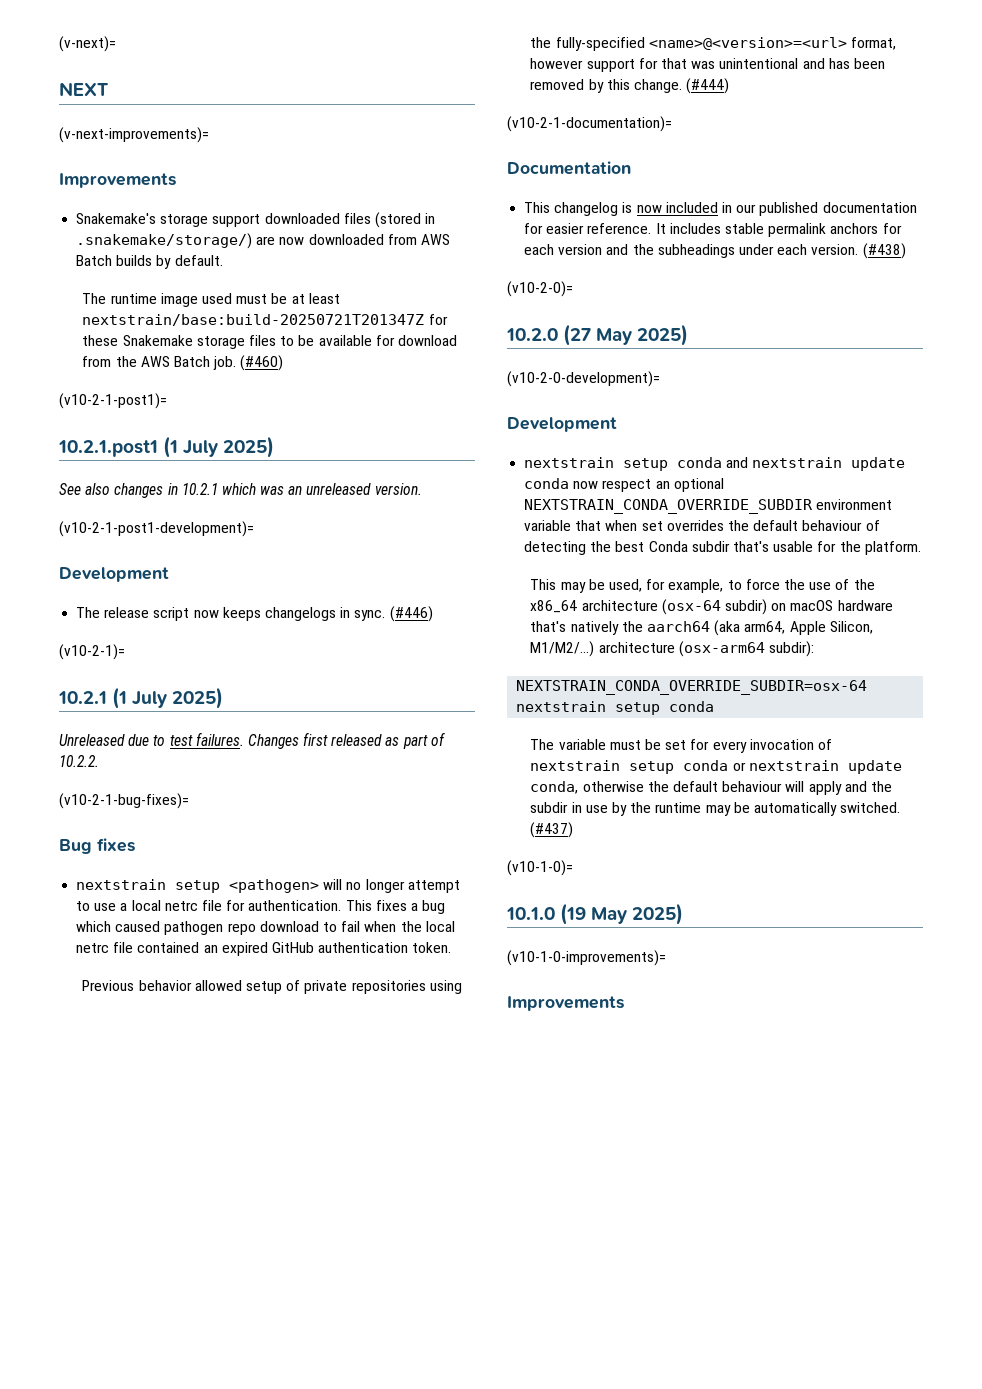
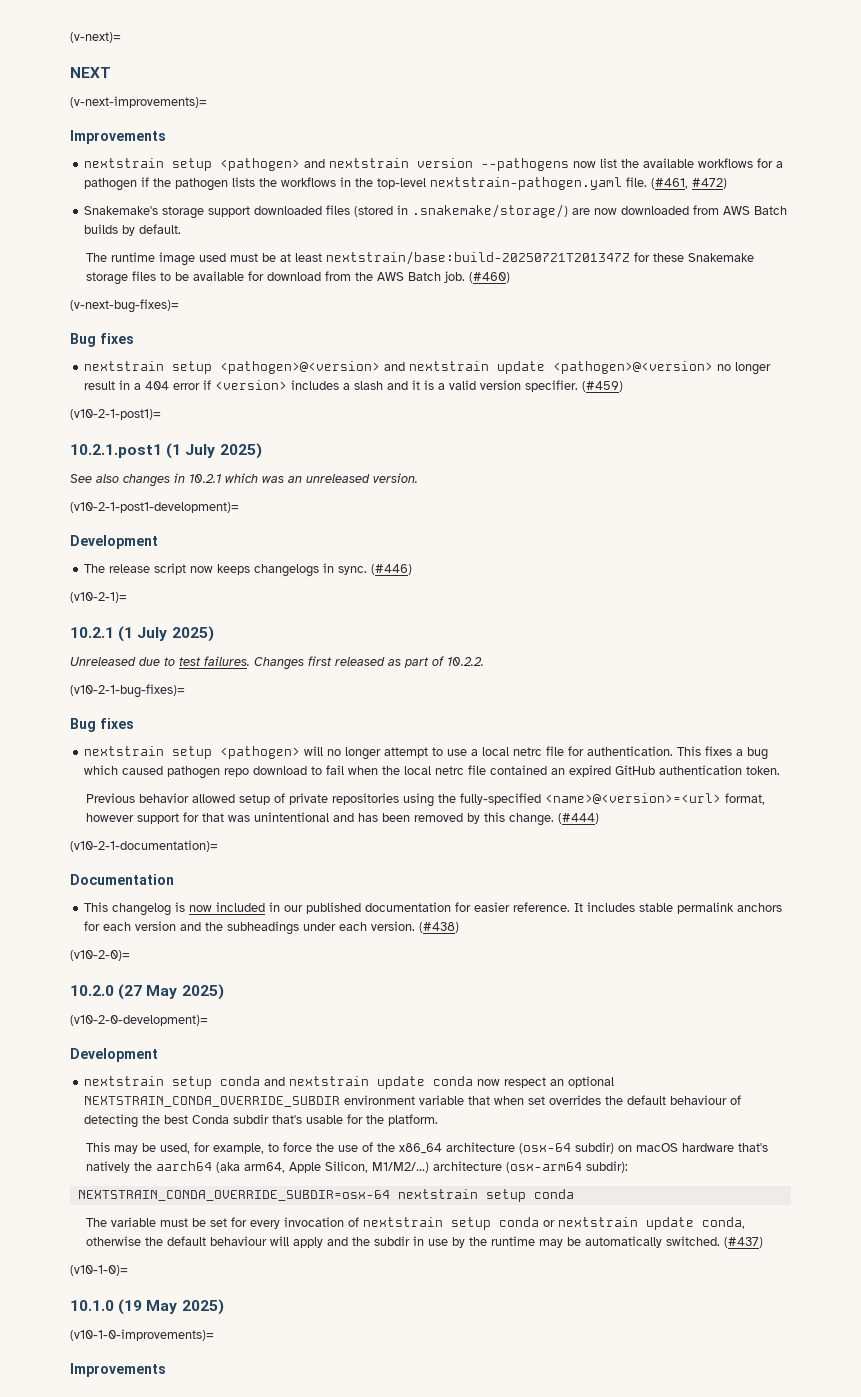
+ nextstrain setup <pathogen> and nextstrain version --pathogens now list the available workflows for a pathogen if the pathogen lists the workflows in the top-level nextstrain-pathogen.yaml file. (#461, #472)
+ (v-next-bug-fixes)=
+ Bug fixes
+ nextstrain setup <pathogen>@<version> and nextstrain update <pathogen>@<version> no longer result in a 404 error if <version> includes a slash and it is a valid version specifier. (#459)

